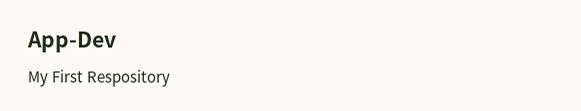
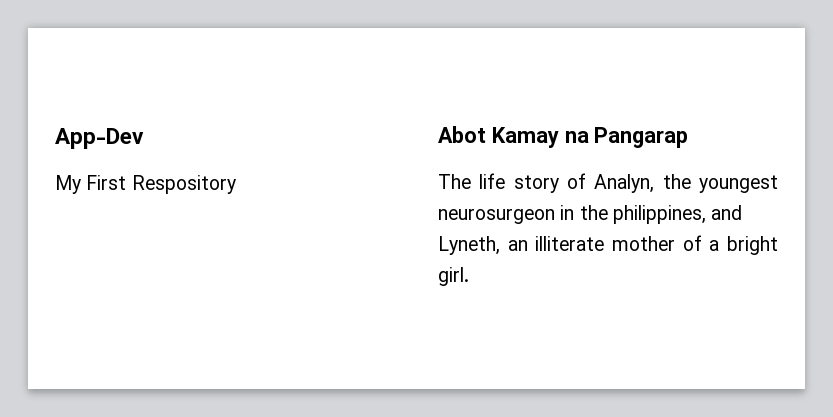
+ Abot Kamay na Pangarap
+ The life story of Analyn, the youngest neurosurgeon in the philippines, and Lyneth, an illiterate mother of a bright girl.

